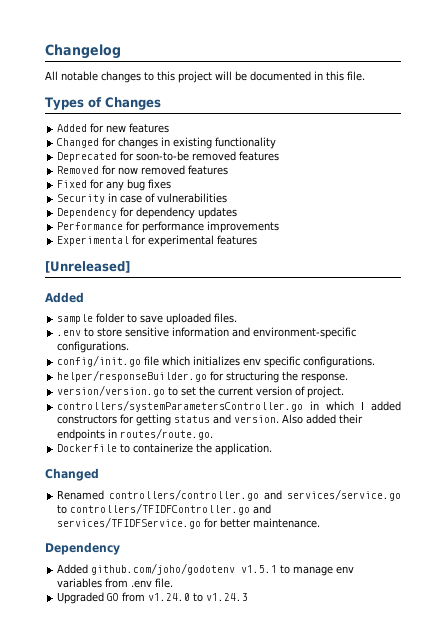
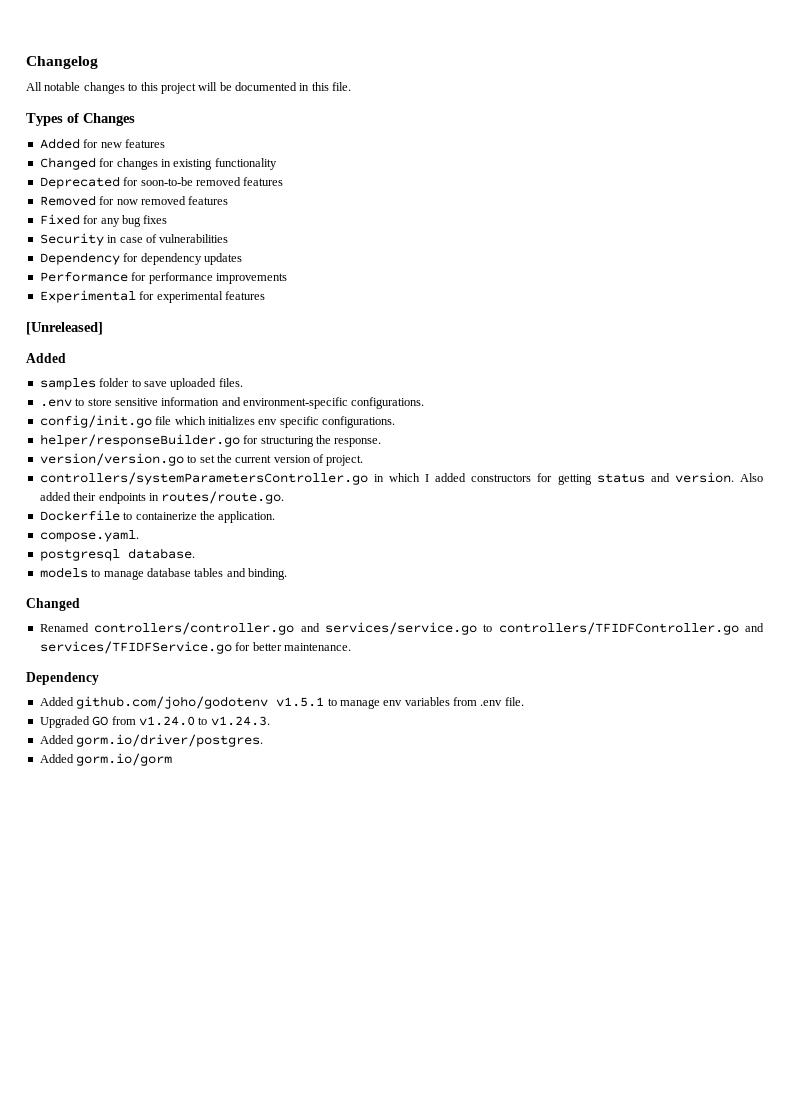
- sample folder to save uploaded files.
+ samples folder to save uploaded files.
+ compose.yaml.
+ postgresql database.
+ models to manage database tables and binding.
- Upgraded GO from v1.24.0 to v1.24.3
+ Upgraded GO from v1.24.0 to v1.24.3.
+ Added gorm.io/driver/postgres.
+ Added gorm.io/gorm

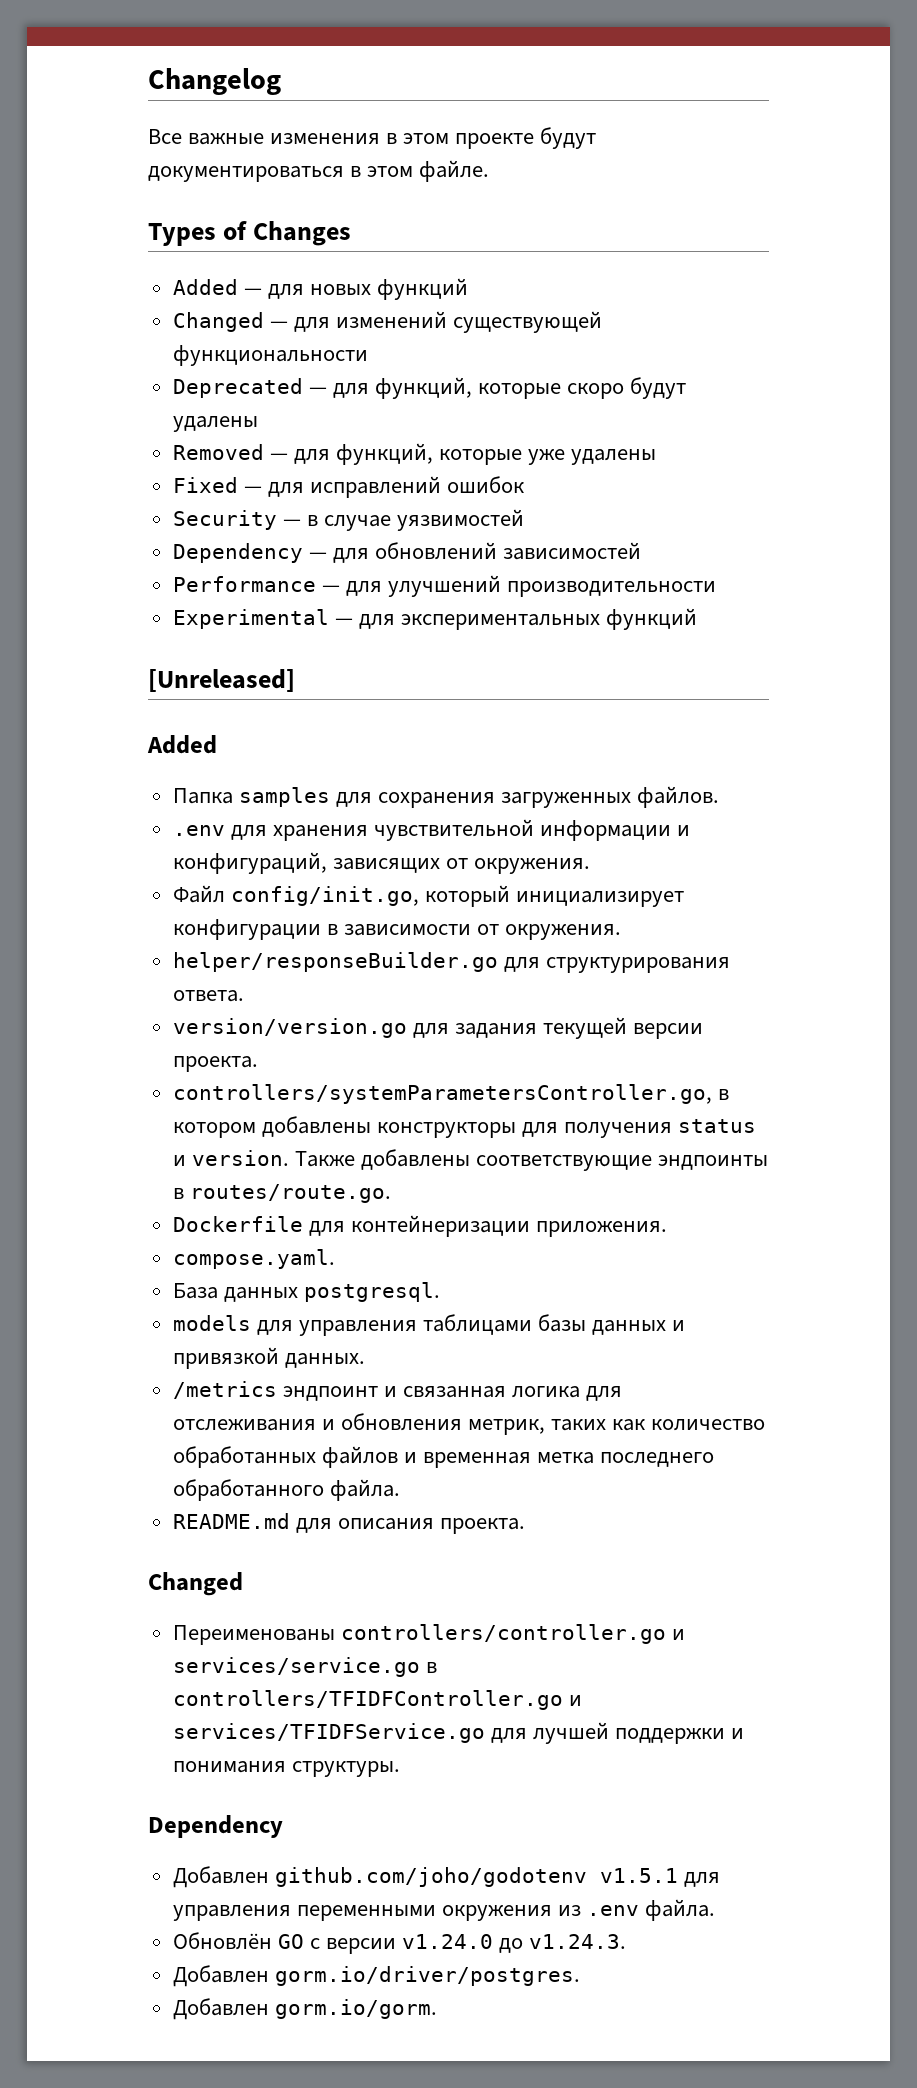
- All notable changes to this project will be documented in this file.
+ Все важные изменения в этом проекте будут документироваться в этом файле.
  Types of Changes
- Added for new features
- Changed for changes in existing functionality
- Deprecated for soon-to-be removed features
- Removed for now removed features
- Fixed for any bug fixes
- Security in case of vulnerabilities
- Dependency for dependency updates
- Performance for performance improvements
- Experimental for experimental features
+ Added — для новых функций
+ Changed — для изменений существующей функциональности
+ Deprecated — для функций, которые скоро будут удалены
+ Removed — для функций, которые уже удалены
+ Fixed — для исправлений ошибок
+ Security — в случае уязвимостей
+ Dependency — для обновлений зависимостей
+ Performance — для улучшений производительности
+ Experimental — для экспериментальных функций
  [Unreleased]
  Added
- samples folder to save uploaded files.
- .env to store sensitive information and environment-specific configurations.
- config/init.go file which initializes env specific configurations.
- helper/responseBuilder.go for structuring the response.
- version/version.go to set the current version of project.
- controllers/systemParametersController.go in which I added constructors for getting status and version. Also added their endpoints in routes/route.go.
- Dockerfile to containerize the application.
+ Папка samples для сохранения загруженных файлов.
+ .env для хранения чувствительной информации и конфигураций, зависящих от окружения.
+ Файл config/init.go, который инициализирует конфигурации в зависимости от окружения.
+ helper/responseBuilder.go для структурирования ответа.
+ version/version.go для задания текущей версии проекта.
+ controllers/systemParametersController.go, в котором добавлены конструкторы для получения status и version. Также добавлены соответствующие эндпоинты в routes/route.go.
+ Dockerfile для контейнеризации приложения.
  compose.yaml.
- postgresql database.
- models to manage database tables and binding.
+ База данных postgresql.
+ models для управления таблицами базы данных и привязкой данных.
+ /metrics эндпоинт и связанная логика для отслеживания и обновления метрик, таких как количество обработанных файлов и временная метка последнего обработанного файла.
+ README.md для описания проекта.
  Changed
- Renamed controllers/controller.go and services/service.go to controllers/TFIDFController.go and services/TFIDFService.go for better maintenance.
+ Переименованы controllers/controller.go и services/service.go в controllers/TFIDFController.go и services/TFIDFService.go для лучшей поддержки и понимания структуры.
- Added github.com/joho/godotenv v1.5.1 to manage env variables from .env file.
- Upgraded GO from v1.24.0 to v1.24.3.
+ Добавлен github.com/joho/godotenv v1.5.1 для управления переменными окружения из .env файла.
+ Обновлён GO с версии v1.24.0 до v1.24.3.
- Added gorm.io/driver/postgres.
+ Добавлен gorm.io/driver/postgres.
- Added gorm.io/gorm
+ Добавлен gorm.io/gorm.

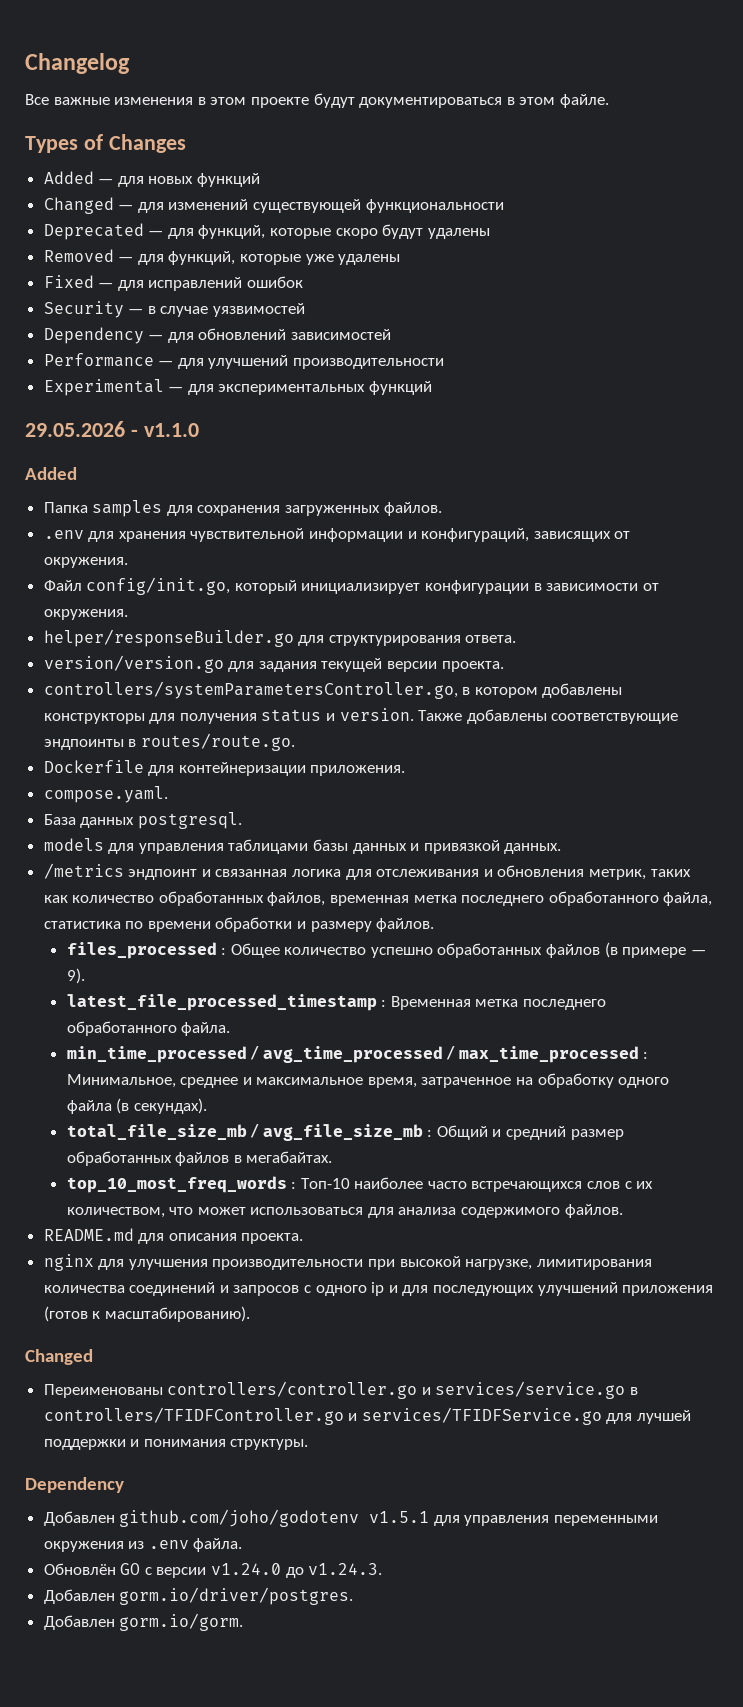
- [Unreleased]
+ 29.05.2026 - v1.1.0
- /metrics эндпоинт и связанная логика для отслеживания и обновления метрик, таких как количество обработанных файлов и временная метка последнего обработанного файла.
+ /metrics эндпоинт и связанная логика для отслеживания и обновления метрик, таких как количество обработанных файлов, временная метка последнего обработанного файла, статистика по времени обработки и размеру файлов.
+ files_processed : Общее количество успешно обработанных файлов (в примере — 9).
+ latest_file_processed_timestamp : Временная метка последнего обработанного файла.
+ min_time_processed / avg_time_processed / max_time_processed : Минимальное, среднее и максимальное время, затраченное на обработку одного файла (в секундах).
+ total_file_size_mb / avg_file_size_mb : Общий и средний размер обработанных файлов в мегабайтах.
+ top_10_most_freq_words : Топ-10 наиболее часто встречающихся слов с их количеством, что может использоваться для анализа содержимого файлов.
  README.md для описания проекта.
+ nginx для улучшения производительности при высокой нагрузке, лимитирования количества соединений и запросов с одного ip и для последующих улучшений приложения (готов к масштабированию).

